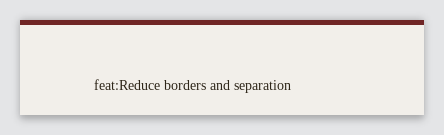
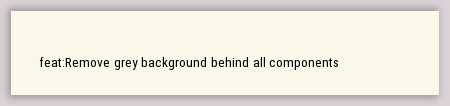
- feat:Reduce borders and separation
+ feat:Remove grey background behind all components

